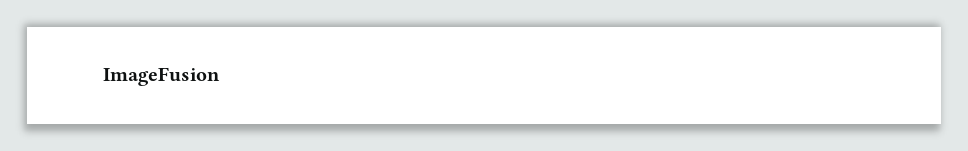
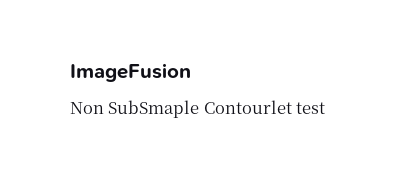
+ Non SubSmaple Contourlet test

